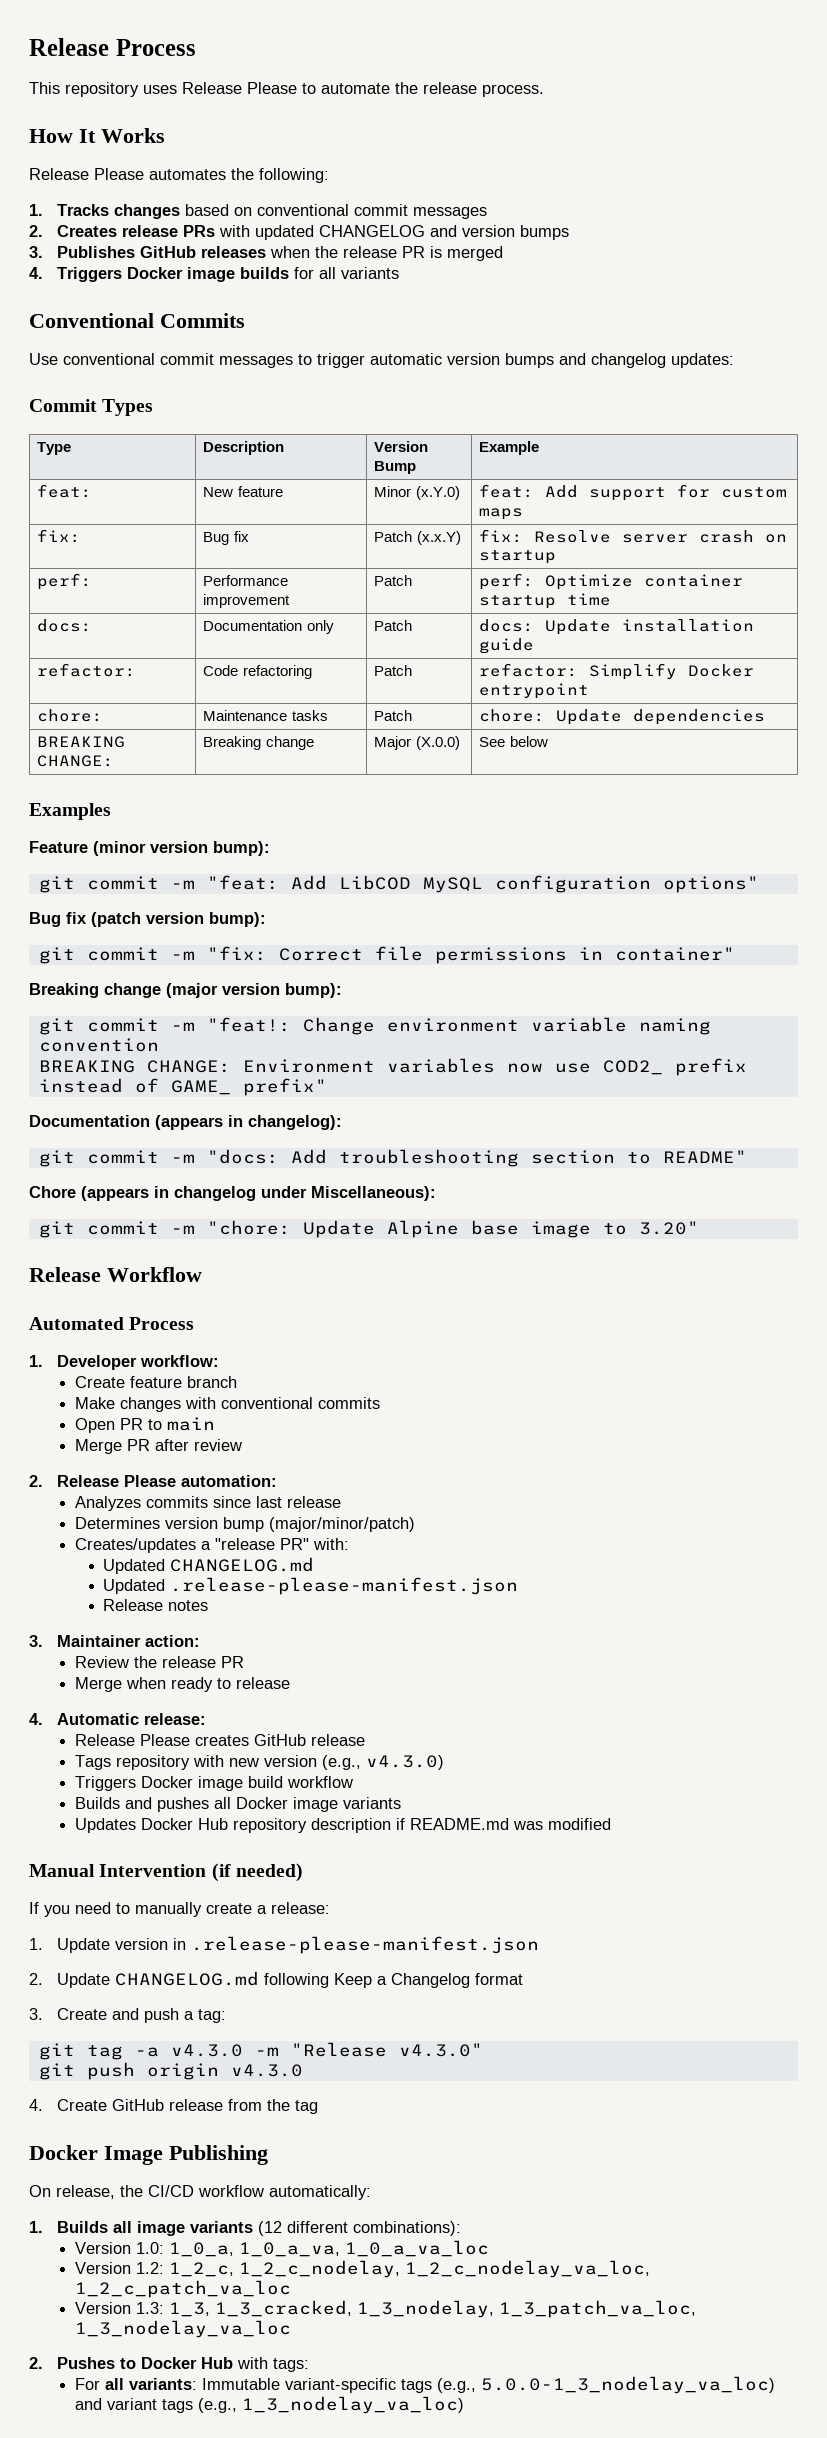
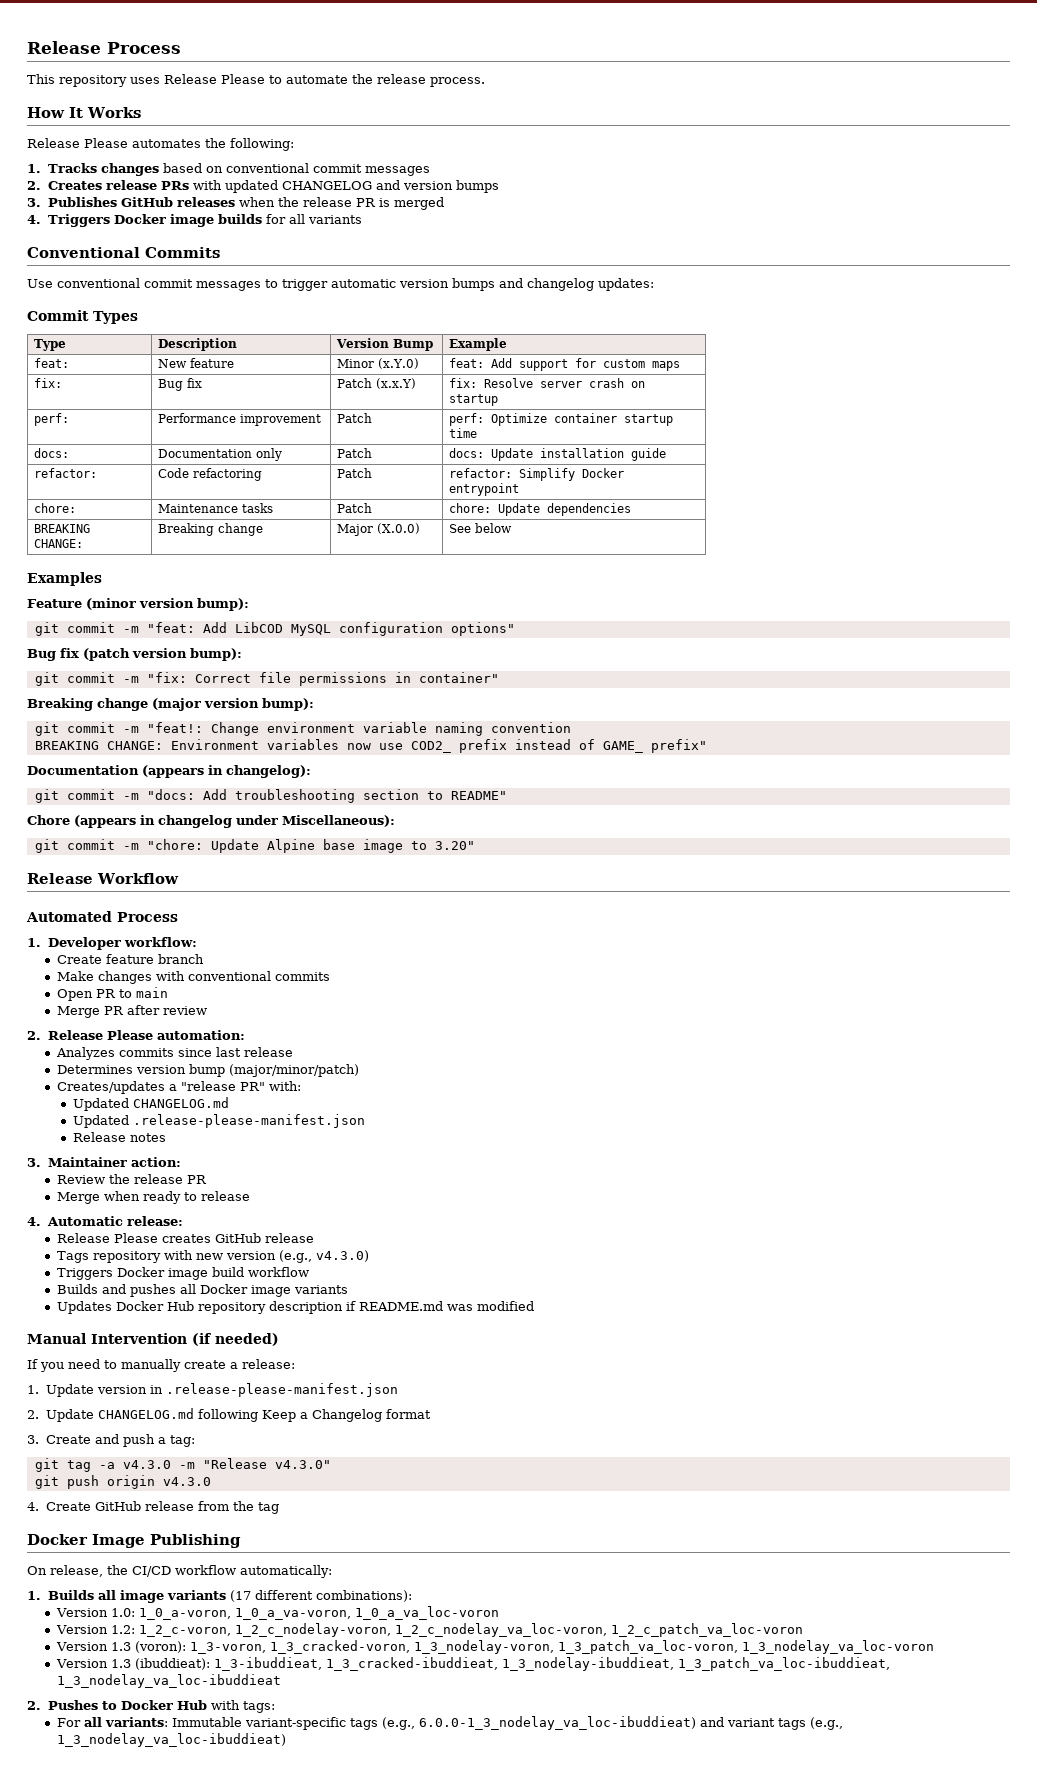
- 1. Builds all image variants (12 different combinations):
+ 1. Builds all image variants (17 different combinations):
- Version 1.0: 1_0_a, 1_0_a_va, 1_0_a_va_loc
+ Version 1.0: 1_0_a-voron, 1_0_a_va-voron, 1_0_a_va_loc-voron
- Version 1.2: 1_2_c, 1_2_c_nodelay, 1_2_c_nodelay_va_loc, 1_2_c_patch_va_loc
- Version 1.3: 1_3, 1_3_cracked, 1_3_nodelay, 1_3_patch_va_loc, 1_3_nodelay_va_loc
+ Version 1.2: 1_2_c-voron, 1_2_c_nodelay-voron, 1_2_c_nodelay_va_loc-voron, 1_2_c_patch_va_loc-voron
+ Version 1.3 (voron): 1_3-voron, 1_3_cracked-voron, 1_3_nodelay-voron, 1_3_patch_va_loc-voron, 1_3_nodelay_va_loc-voron
+ Version 1.3 (ibuddieat): 1_3-ibuddieat, 1_3_cracked-ibuddieat, 1_3_nodelay-ibuddieat, 1_3_patch_va_loc-ibuddieat, 1_3_nodelay_va_loc-ibuddieat
- For all variants: Immutable variant-specific tags (e.g., 5.0.0-1_3_nodelay_va_loc) and variant tags (e.g., 1_3_nodelay_va_loc)
+ For all variants: Immutable variant-specific tags (e.g., 6.0.0-1_3_nodelay_va_loc-ibuddieat) and variant tags (e.g., 1_3_nodelay_va_loc-ibuddieat)

